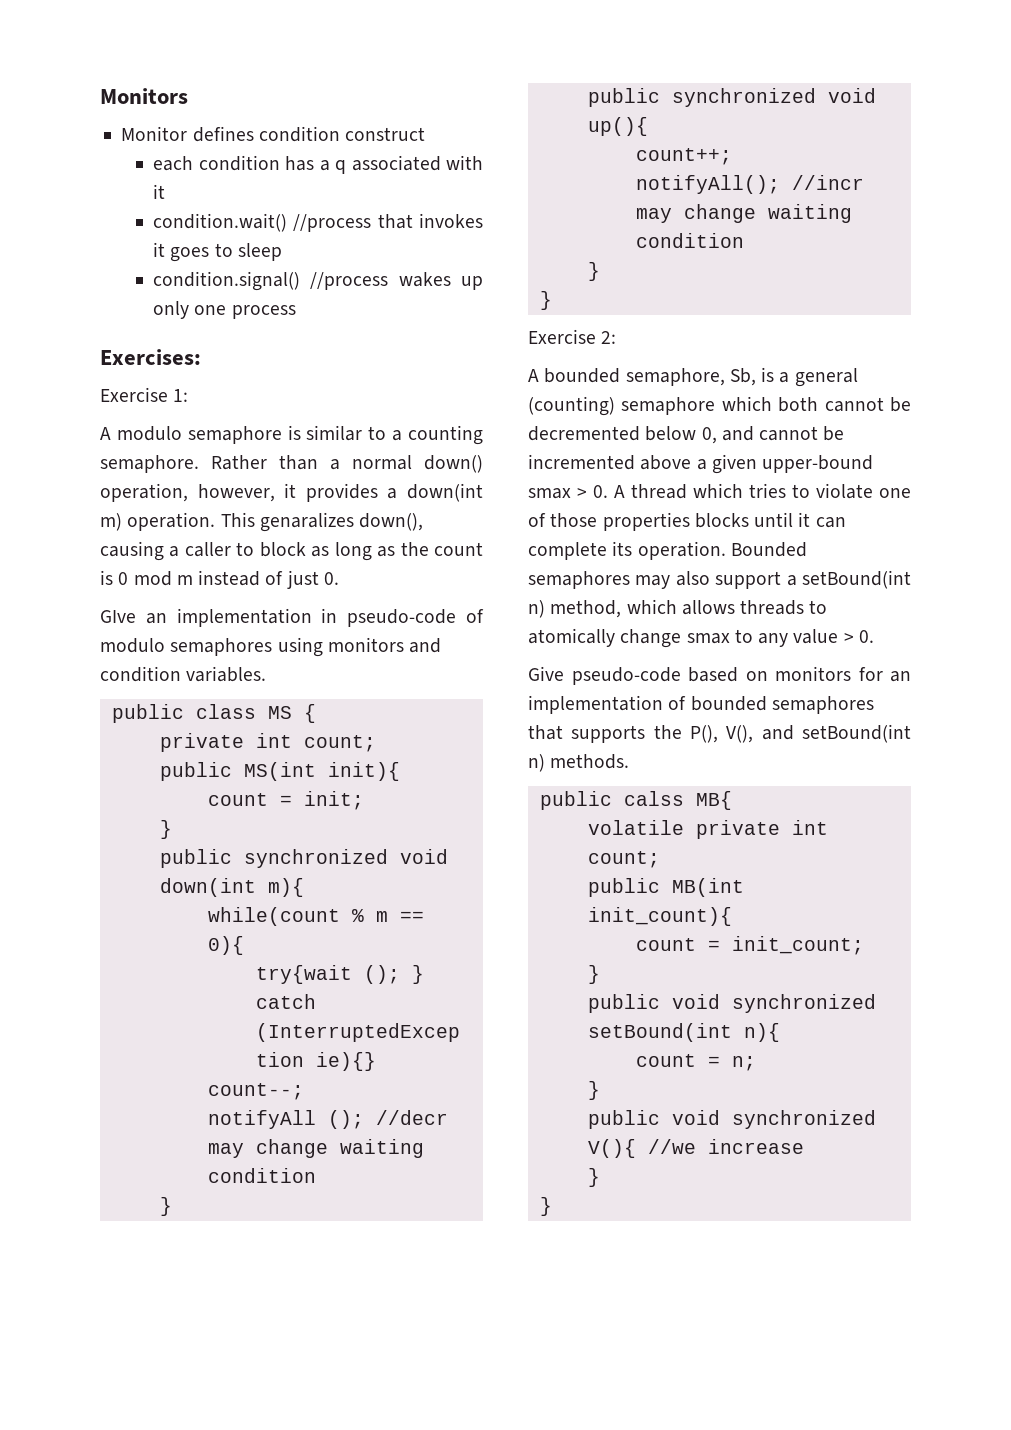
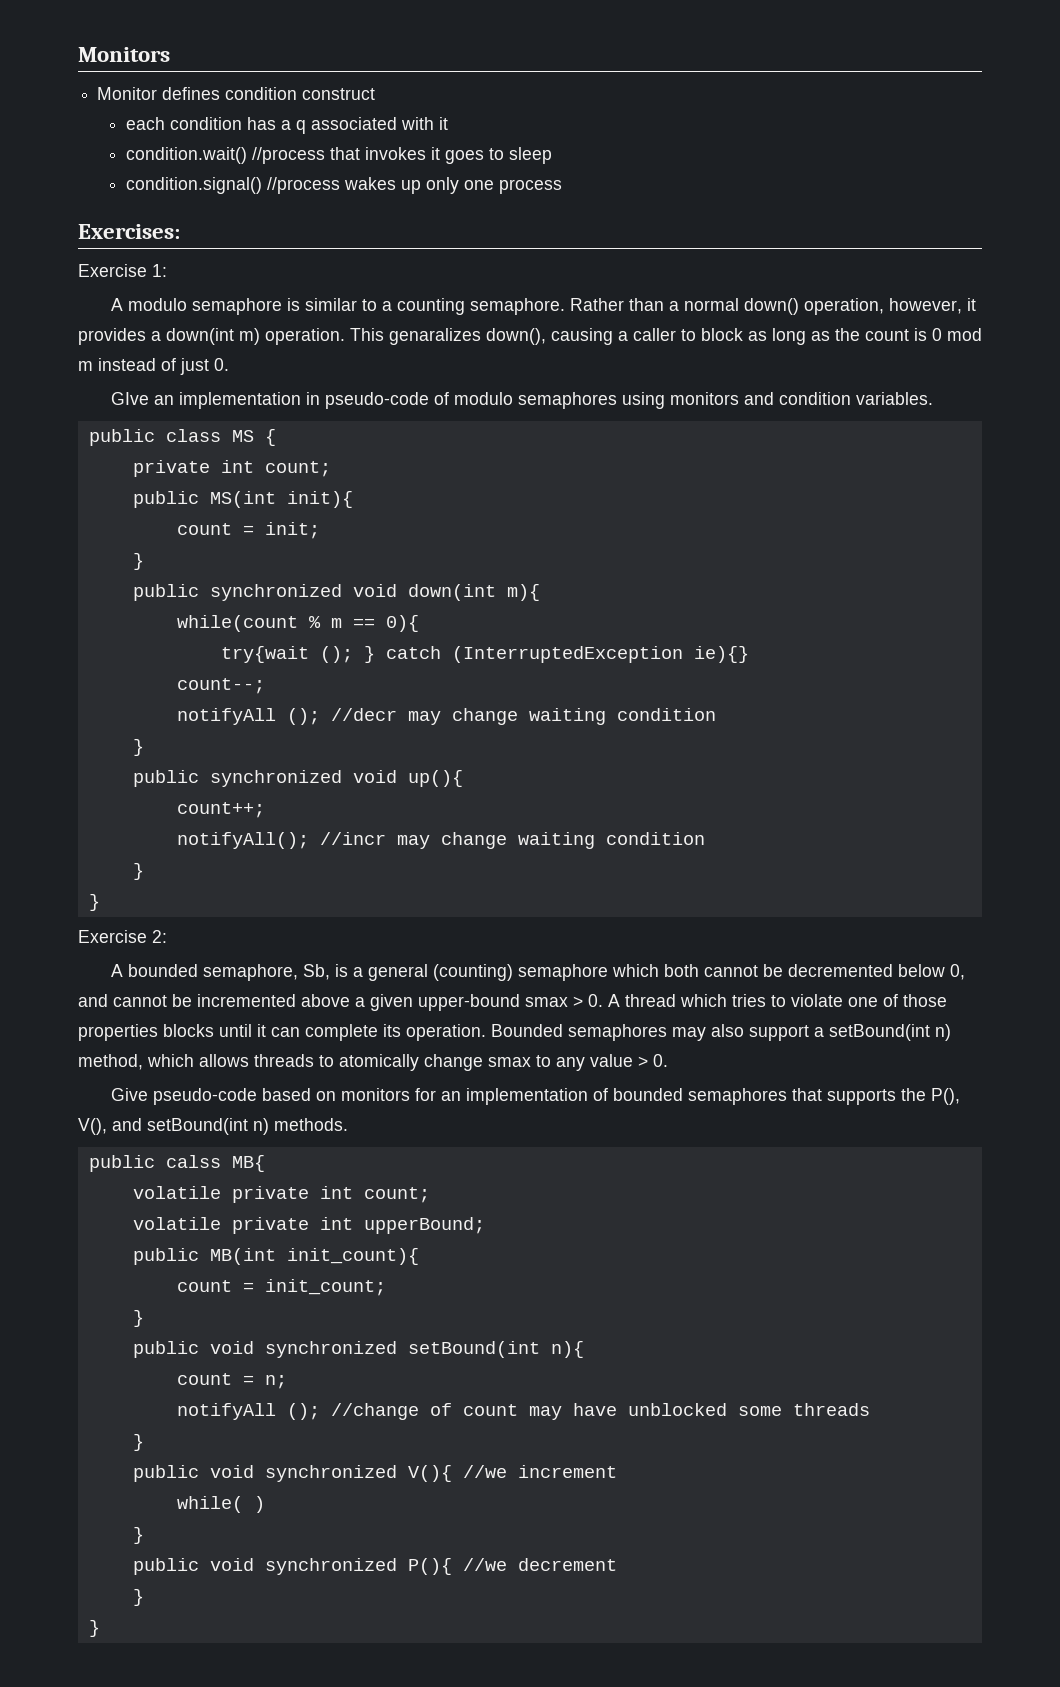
+ volatile private int upperBound;
+ notifyAll (); //change of count may have unblocked some threads
- public void synchronized V(){ //we increase
+ public void synchronized V(){ //we increment
+ while( )
+ }
+ public void synchronized P(){ //we decrement

